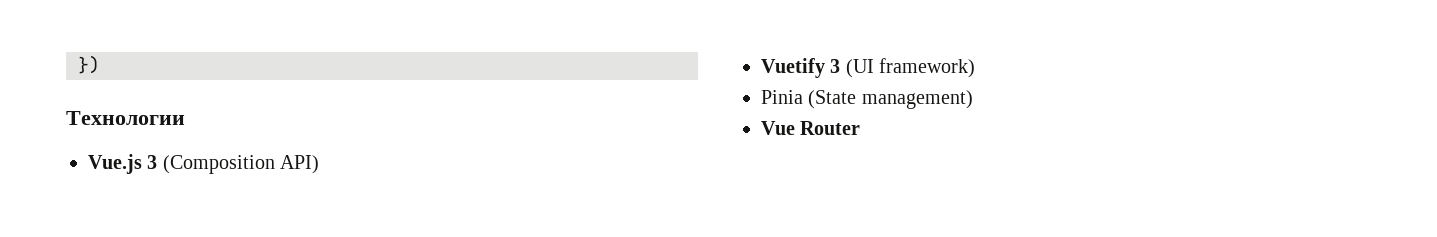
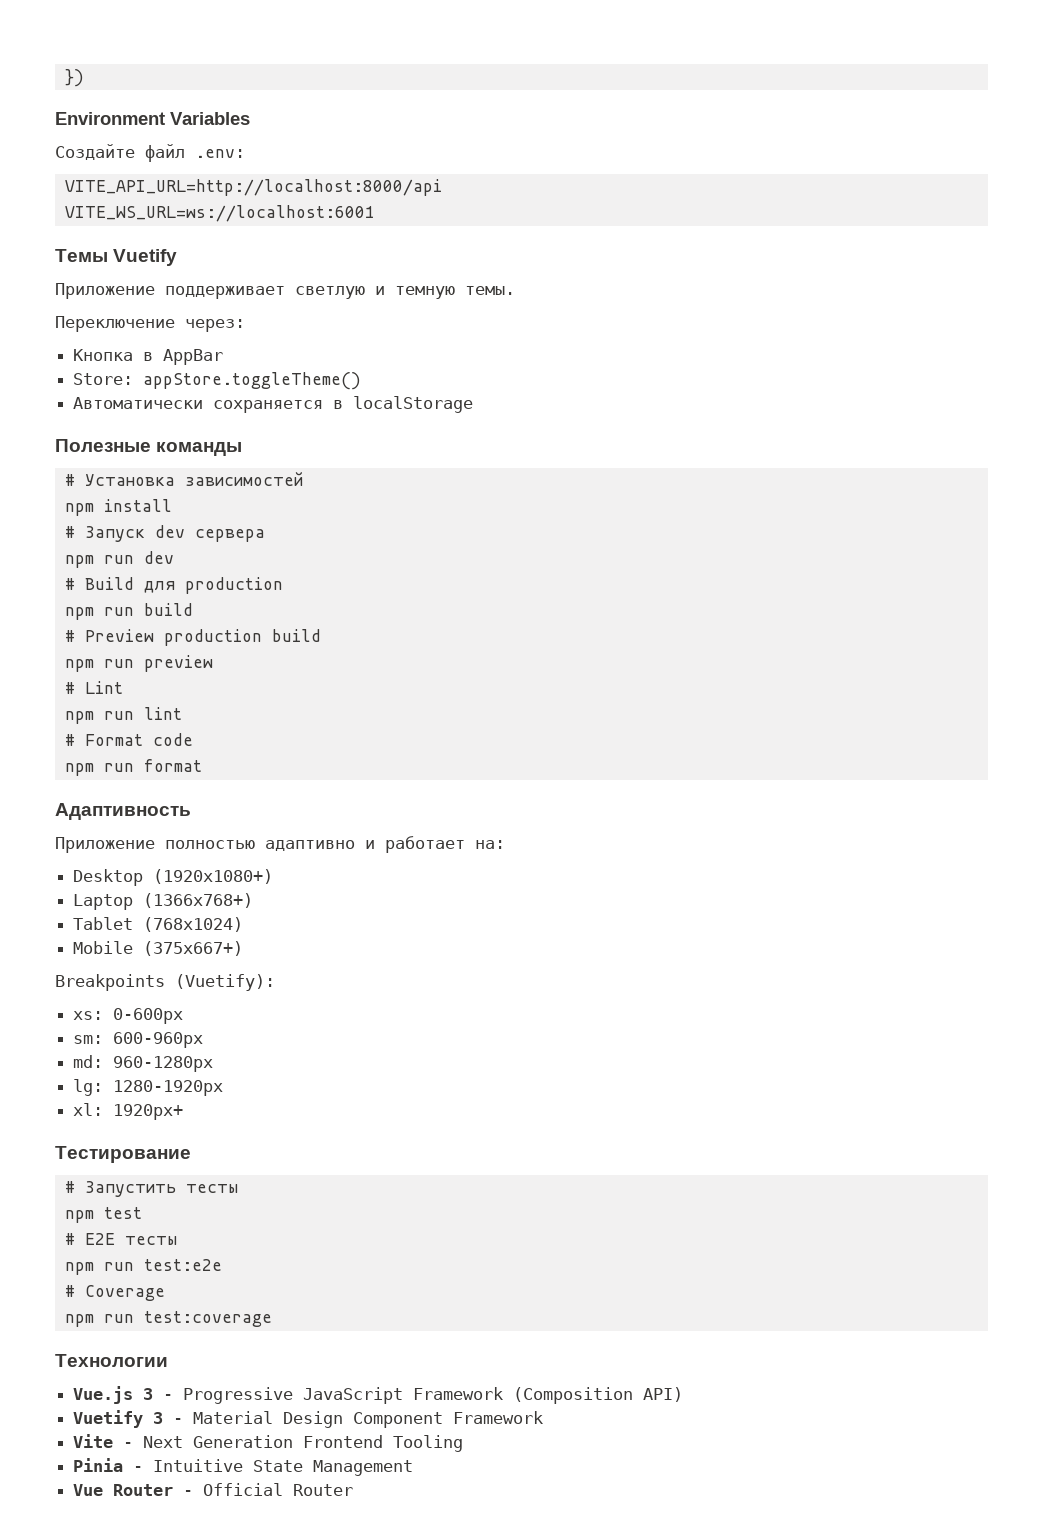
+ Environment Variables
+ Создайте файл .env:
+ VITE_API_URL=http://localhost:8000/api
+ VITE_WS_URL=ws://localhost:6001
+ Темы Vuetify
+ Приложение поддерживает светлую и темную темы.
+ Переключение через:
+ Кнопка в AppBar
+ Store: appStore.toggleTheme()
+ Автоматически сохраняется в localStorage
+ Полезные команды
+ # Установка зависимостей
+ npm install
+ # Запуск dev сервера
+ npm run dev
+ # Build для production
+ npm run build
+ # Preview production build
+ npm run preview
+ # Lint
+ npm run lint
+ # Format code
+ npm run format
+ Адаптивность
+ Приложение полностью адаптивно и работает на:
+ Desktop (1920x1080+)
+ Laptop (1366x768+)
+ Tablet (768x1024)
+ Mobile (375x667+)
+ Breakpoints (Vuetify):
+ xs: 0-600px
+ sm: 600-960px
+ md: 960-1280px
+ lg: 1280-1920px
+ xl: 1920px+
+ Тестирование
+ # Запустить тесты
+ npm test
+ # E2E тесты
+ npm run test:e2e
+ # Coverage
+ npm run test:coverage
- Vue.js 3 (Composition API)
+ Vue.js 3 - Progressive JavaScript Framework (Composition API)
- Vuetify 3 (UI framework)
- Pinia (State management)
+ Vuetify 3 - Material Design Component Framework
+ Vite - Next Generation Frontend Tooling
+ Pinia - Intuitive State Management
- Vue Router
+ Vue Router - Official Router

